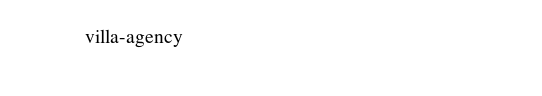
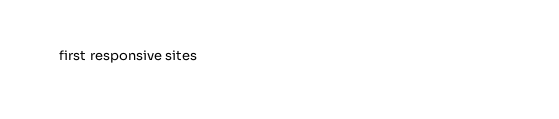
- villa-agency
+ first responsive sites

